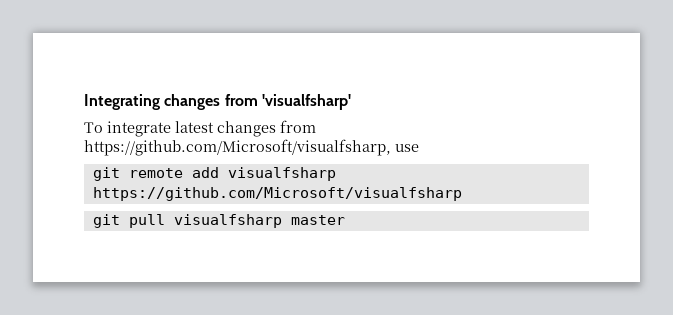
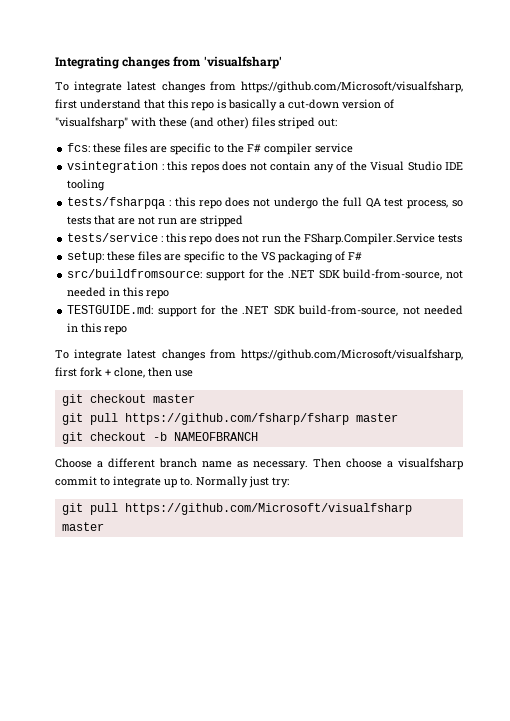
- To integrate latest changes from https://github.com/Microsoft/visualfsharp, use
- git remote add visualfsharp https://github.com/Microsoft/visualfsharp
- git pull visualfsharp master
+ To integrate latest changes from https://github.com/Microsoft/visualfsharp, first understand that this repo is basically a cut-down version of "visualfsharp" with these (and other) files striped out:
+ fcs: these files are specific to the F# compiler service
+ vsintegration : this repos does not contain any of the Visual Studio IDE tooling
+ tests/fsharpqa : this repo does not undergo the full QA test process, so tests that are not run are stripped
+ tests/service : this repo does not run the FSharp.Compiler.Service tests
+ setup: these files are specific to the VS packaging of F#
+ src/buildfromsource: support for the .NET SDK build-from-source, not needed in this repo
+ TESTGUIDE.md: support for the .NET SDK build-from-source, not needed in this repo
+ To integrate latest changes from https://github.com/Microsoft/visualfsharp, first fork + clone, then use
+ git checkout master
+ git pull https://github.com/fsharp/fsharp master
+ git checkout -b NAMEOFBRANCH
+ Choose a different branch name as necessary. Then choose a visualfsharp commit to integrate up to. Normally just try:
+ git pull https://github.com/Microsoft/visualfsharp master

